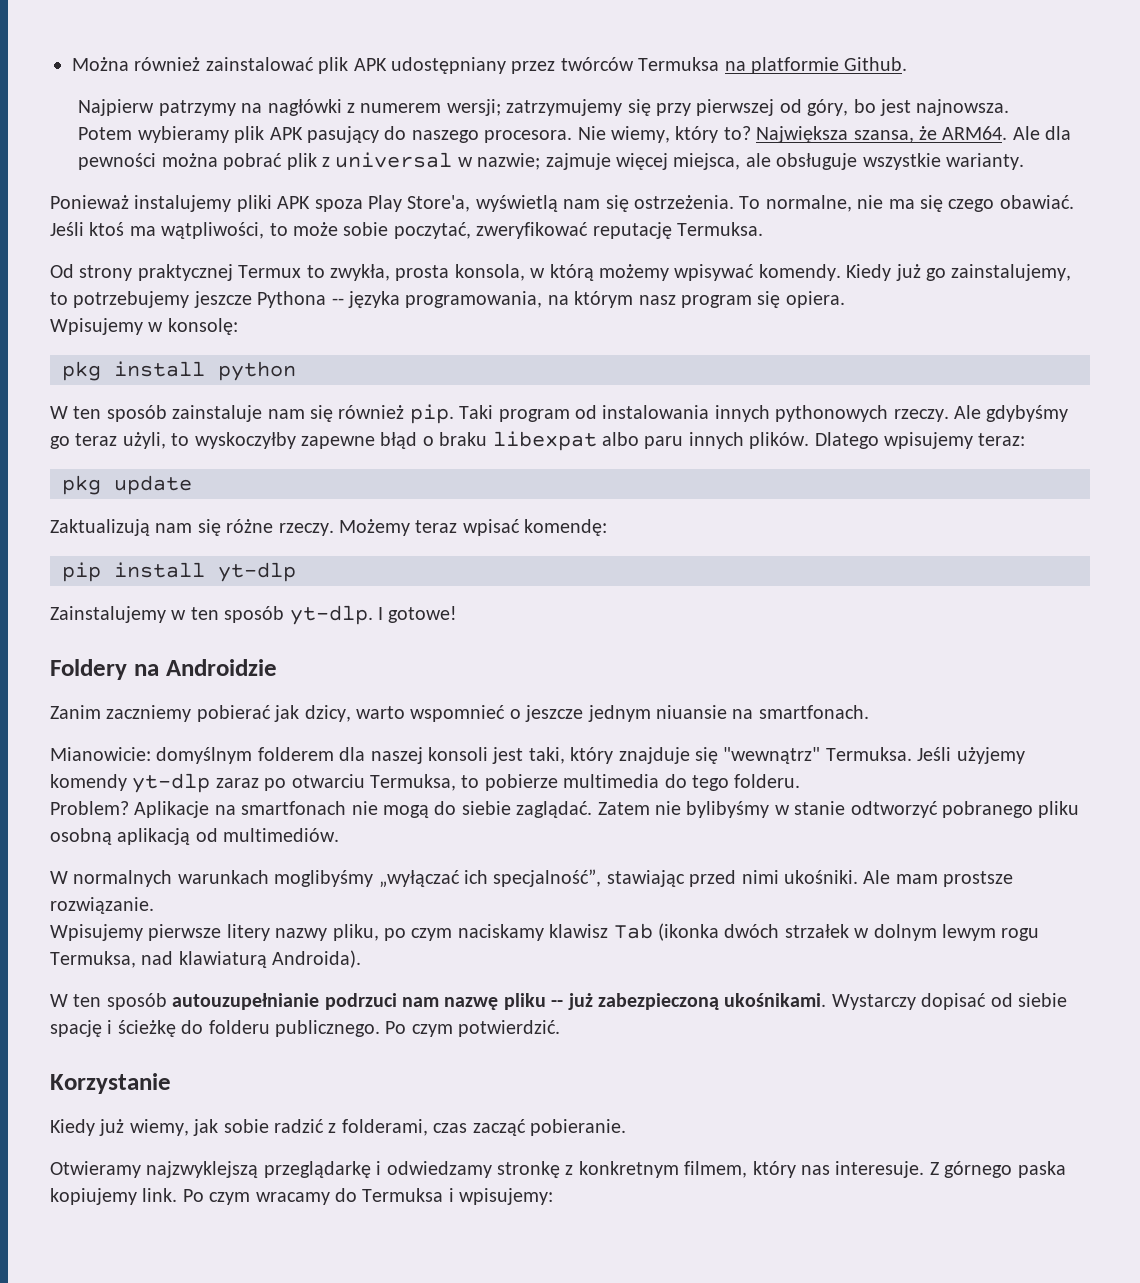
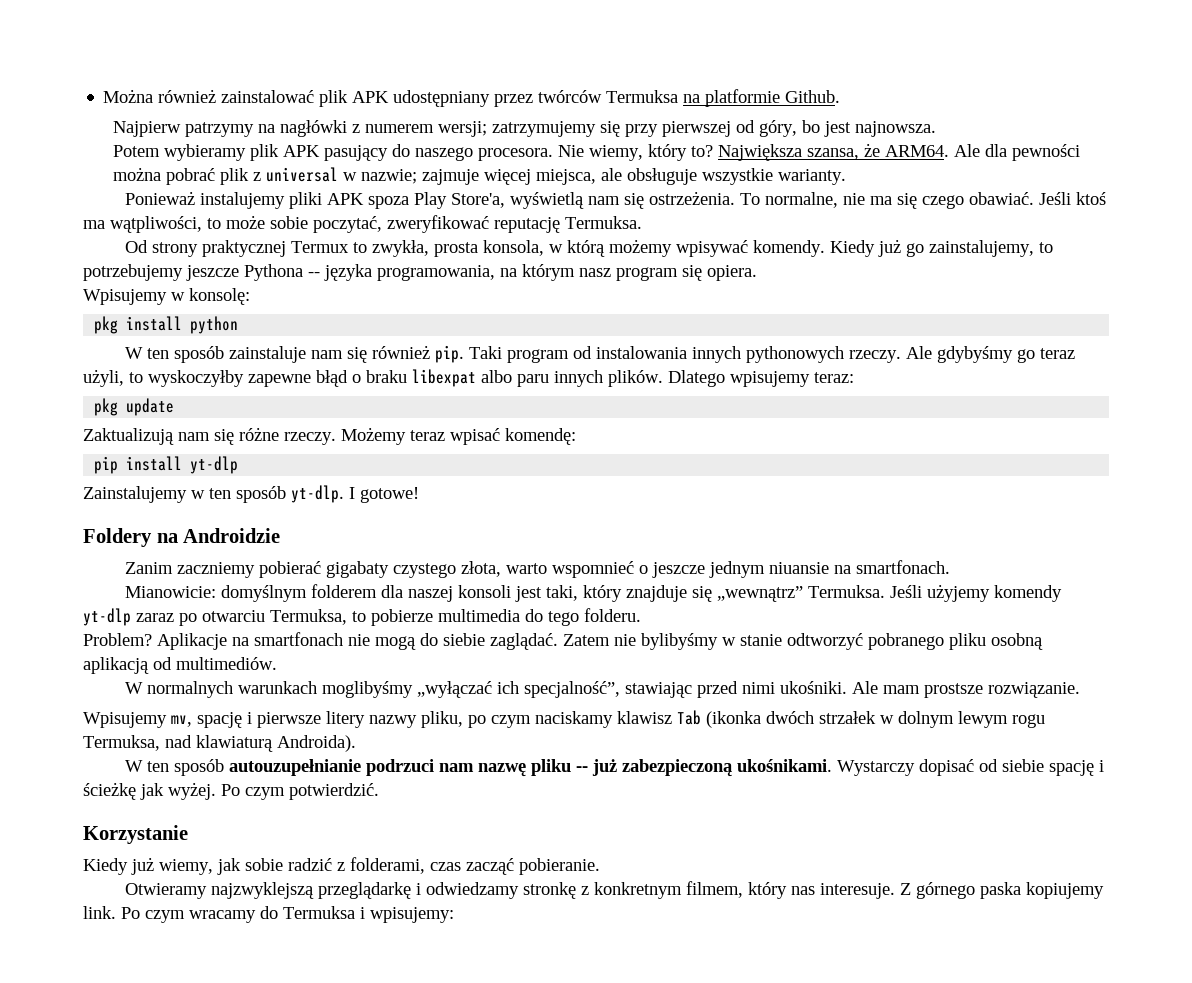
- Zanim zaczniemy pobierać jak dzicy, warto wspomnieć o jeszcze jednym niuansie na smartfonach.
+ Zanim zaczniemy pobierać gigabaty czystego złota, warto wspomnieć o jeszcze jednym niuansie na smartfonach.
- Mianowicie: domyślnym folderem dla naszej konsoli jest taki, który znajduje się "wewnątrz" Termuksa.
+ Mianowicie: domyślnym folderem dla naszej konsoli jest taki, który znajduje się „wewnątrz” Termuksa.
- Wpisujemy pierwsze litery nazwy pliku, po czym naciskamy klawisz Tab (ikonka dwóch strzałek w dolnym lewym rogu Termuksa, nad klawiaturą Androida).
+ Wpisujemy mv, spację i pierwsze litery nazwy pliku, po czym naciskamy klawisz Tab (ikonka dwóch strzałek w dolnym lewym rogu Termuksa, nad klawiaturą Androida).
- Wystarczy dopisać od siebie spację i ścieżkę do folderu publicznego.
+ Wystarczy dopisać od siebie spację i ścieżkę jak wyżej.

